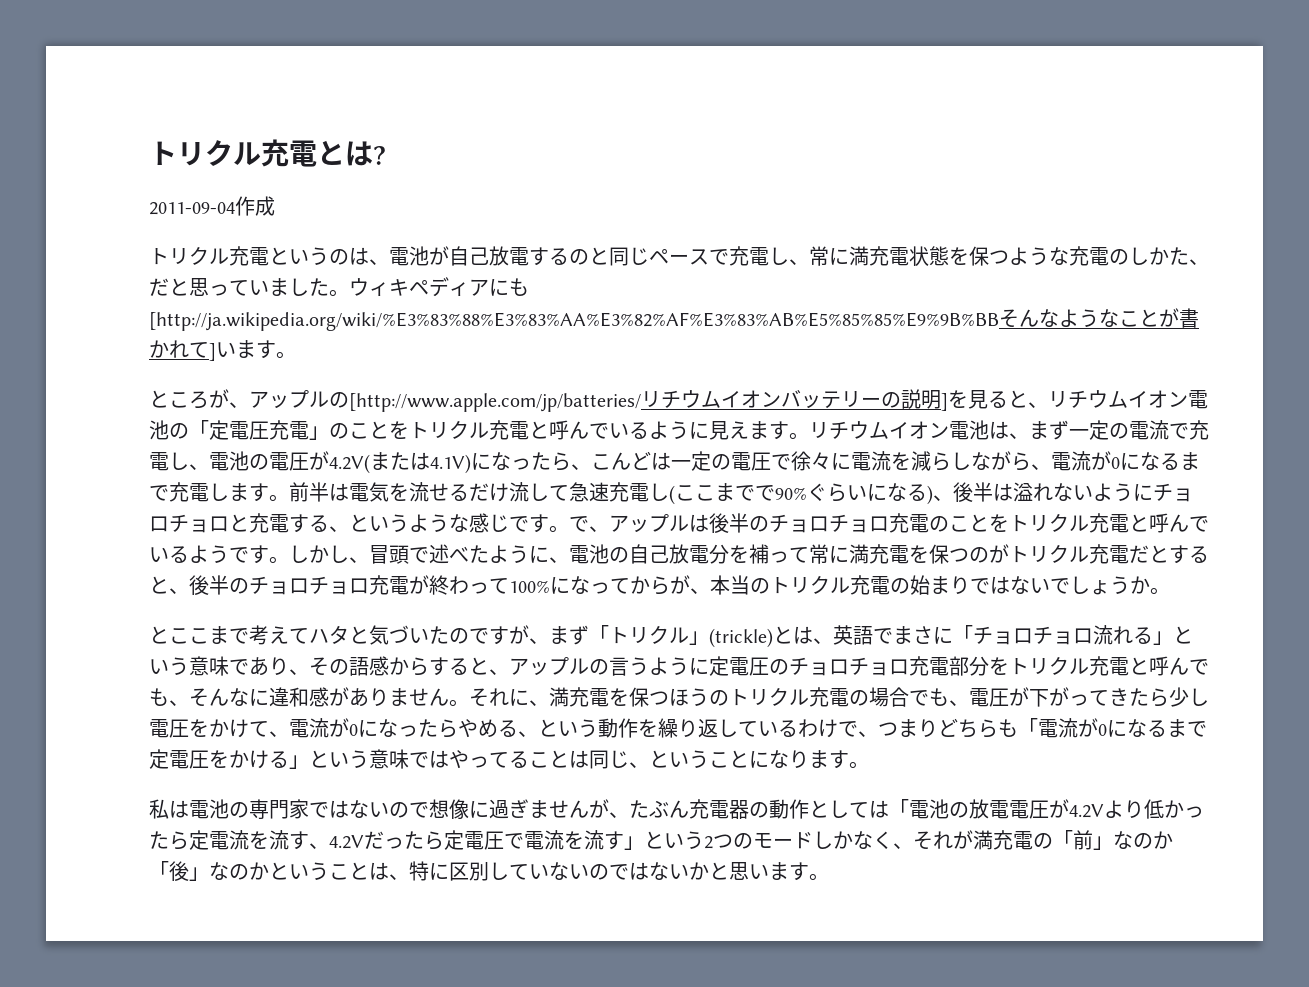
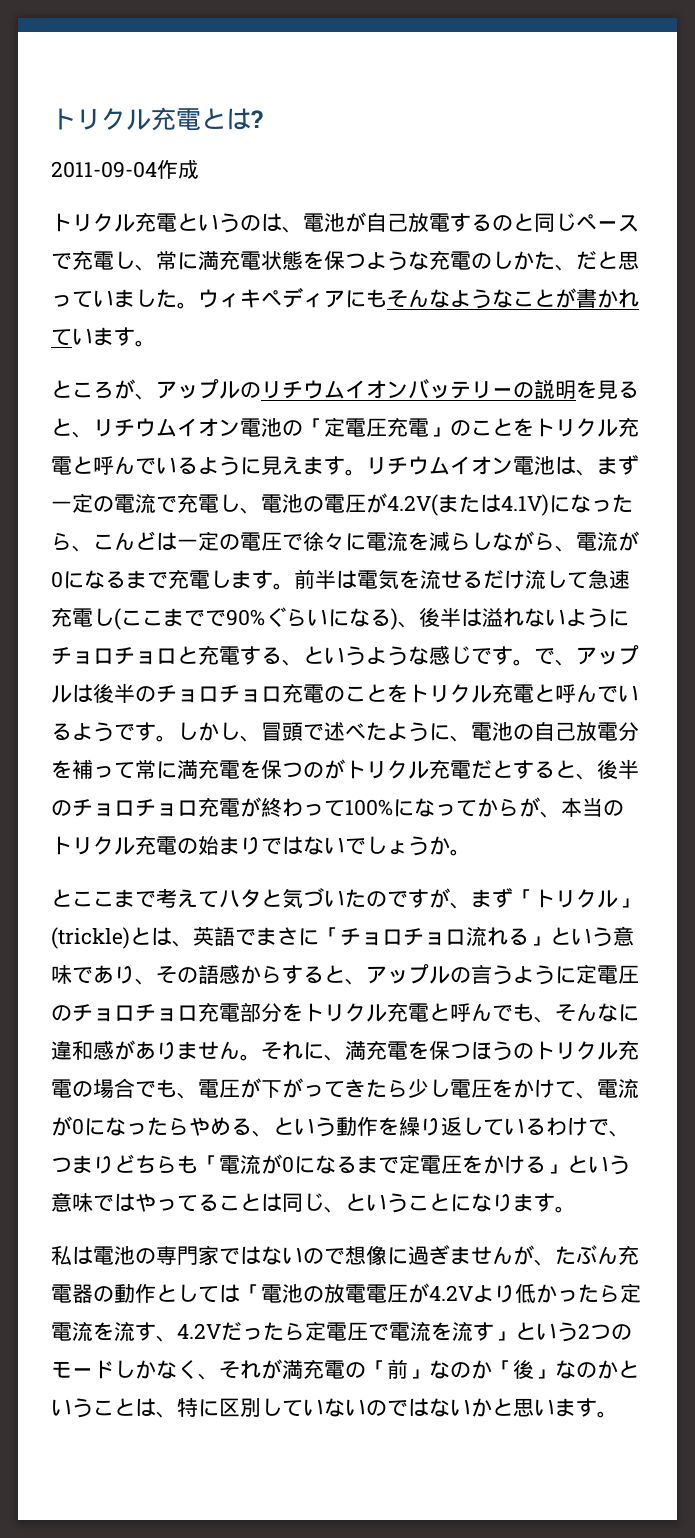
- ウィキペディアにも[http://ja.wikipedia.org/wiki/%E3%83%88%E3%83%AA%E3%82%AF%E3%83%AB%E5%85%85%E9%9B%BBそんなようなことが書かれて]います。
+ ウィキペディアにもそんなようなことが書かれています。
- ところが、アップルの[http://www.apple.com/jp/batteries/リチウムイオンバッテリーの説明]を見ると、リチウムイオン電池の「定電圧充電」のことをトリクル充電と呼んでいるように見えます。
+ ところが、アップルのリチウムイオンバッテリーの説明を見ると、リチウムイオン電池の「定電圧充電」のことをトリクル充電と呼んでいるように見えます。

